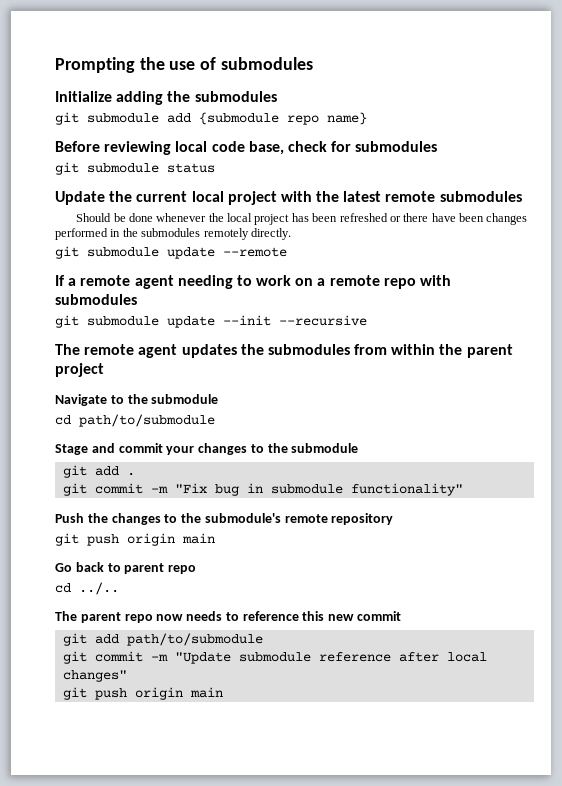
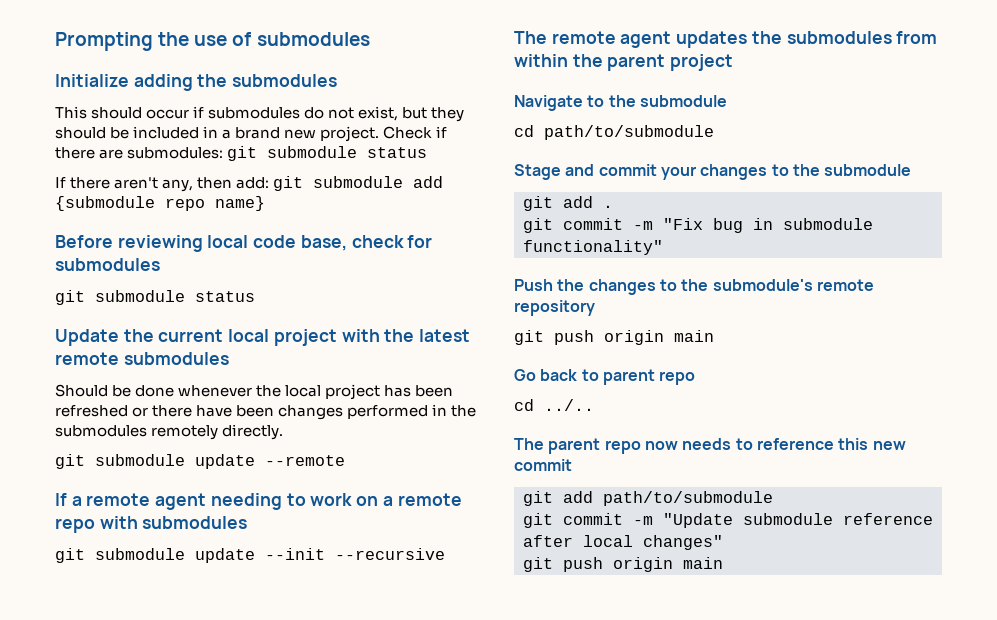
- git submodule add {submodule repo name}
+ This should occur if submodules do not exist, but they should be included in a brand new project. Check if there are submodules: git submodule status
+ If there aren't any, then add: git submodule add {submodule repo name}

